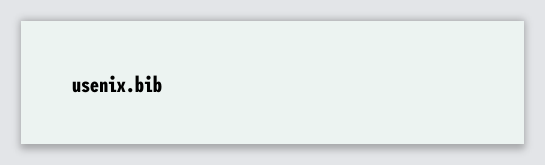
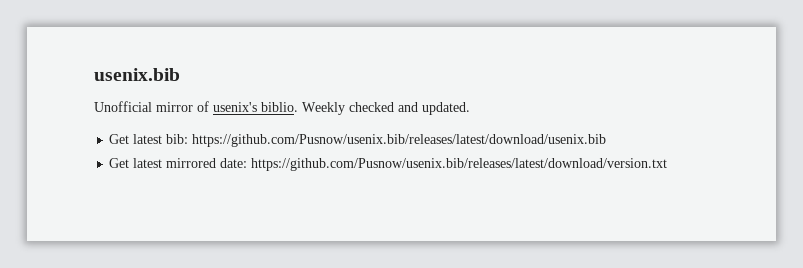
+ Unofficial mirror of usenix's biblio. Weekly checked and updated.
+ Get latest bib: https://github.com/Pusnow/usenix.bib/releases/latest/download/usenix.bib
+ Get latest mirrored date: https://github.com/Pusnow/usenix.bib/releases/latest/download/version.txt

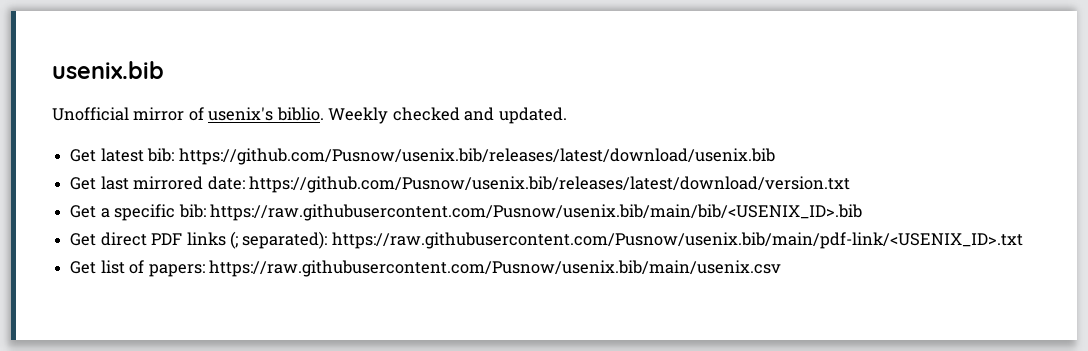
- Get latest mirrored date: https://github.com/Pusnow/usenix.bib/releases/latest/download/version.txt
+ Get last mirrored date: https://github.com/Pusnow/usenix.bib/releases/latest/download/version.txt
+ Get a specific bib: https://raw.githubusercontent.com/Pusnow/usenix.bib/main/bib/<USENIX_ID>.bib
+ Get direct PDF links (; separated): https://raw.githubusercontent.com/Pusnow/usenix.bib/main/pdf-link/<USENIX_ID>.txt
+ Get list of papers: https://raw.githubusercontent.com/Pusnow/usenix.bib/main/usenix.csv

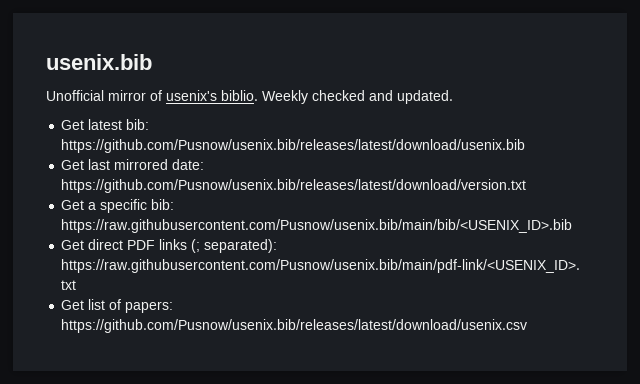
- Get list of papers: https://raw.githubusercontent.com/Pusnow/usenix.bib/main/usenix.csv
+ Get list of papers: https://github.com/Pusnow/usenix.bib/releases/latest/download/usenix.csv

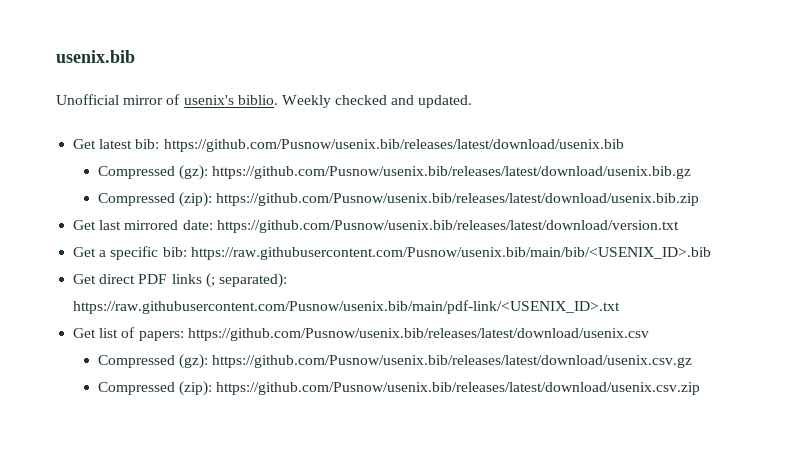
+ Compressed (gz): https://github.com/Pusnow/usenix.bib/releases/latest/download/usenix.bib.gz
+ Compressed (zip): https://github.com/Pusnow/usenix.bib/releases/latest/download/usenix.bib.zip
+ Compressed (gz): https://github.com/Pusnow/usenix.bib/releases/latest/download/usenix.csv.gz
+ Compressed (zip): https://github.com/Pusnow/usenix.bib/releases/latest/download/usenix.csv.zip

